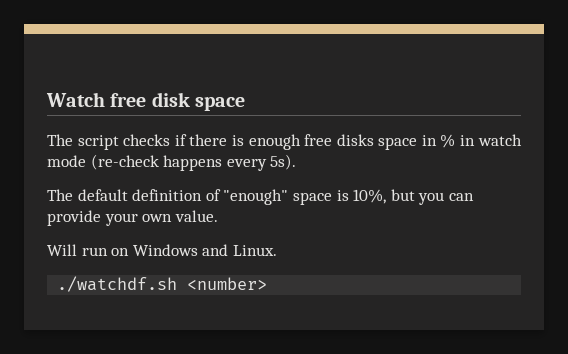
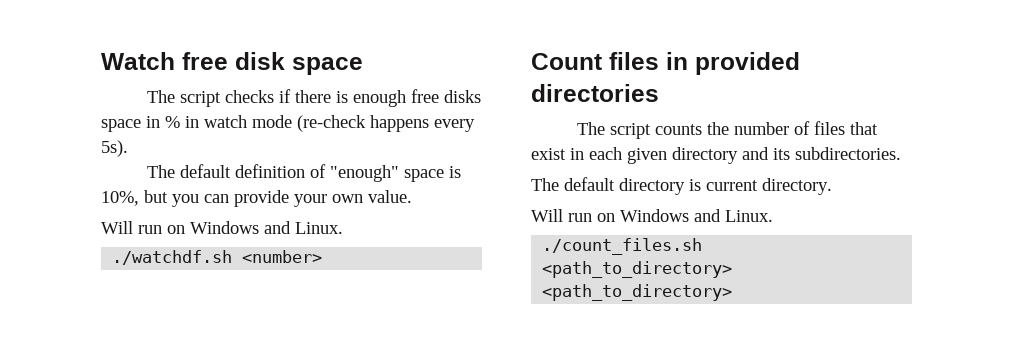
+ Count files in provided directories
+ The script counts the number of files that exist in each given directory and its subdirectories.
+ The default directory is current directory.
+ Will run on Windows and Linux.
+ ./count_files.sh <path_to_directory> <path_to_directory>

